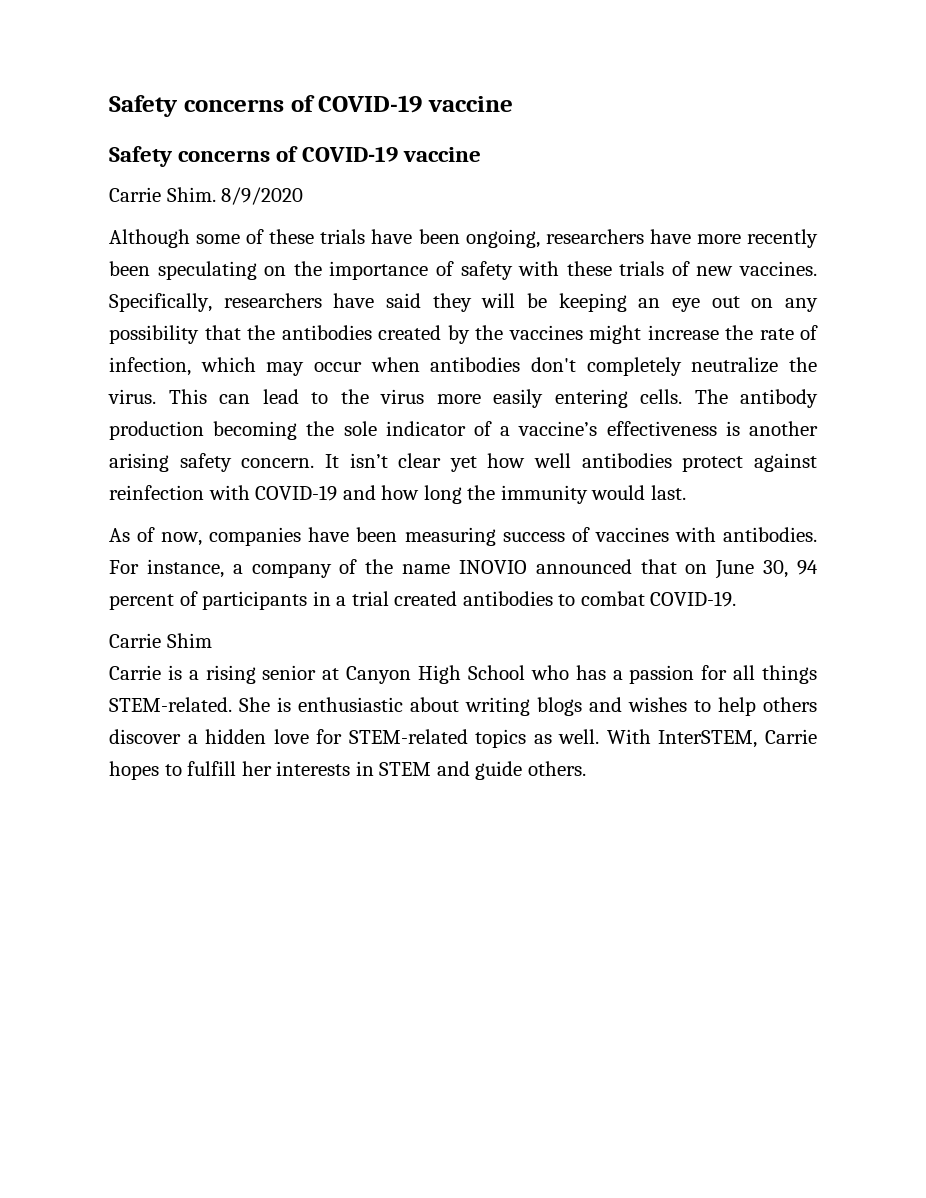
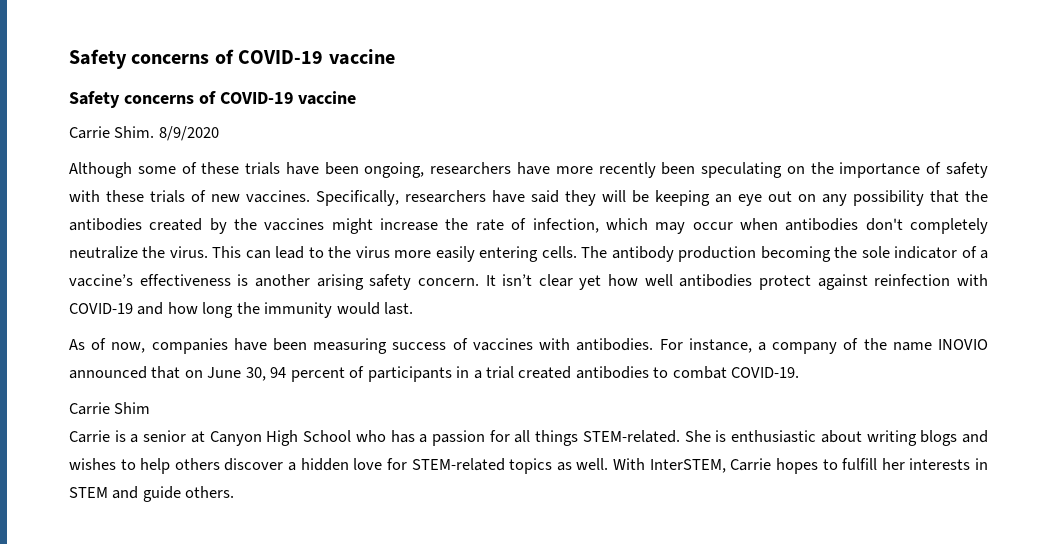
- Carrie is a rising senior at Canyon High School who has a passion for all things STEM-related.
+ Carrie is a senior at Canyon High School who has a passion for all things STEM-related.

